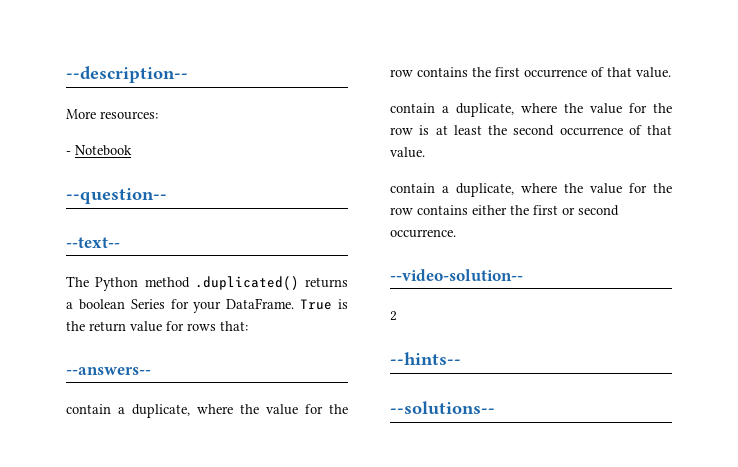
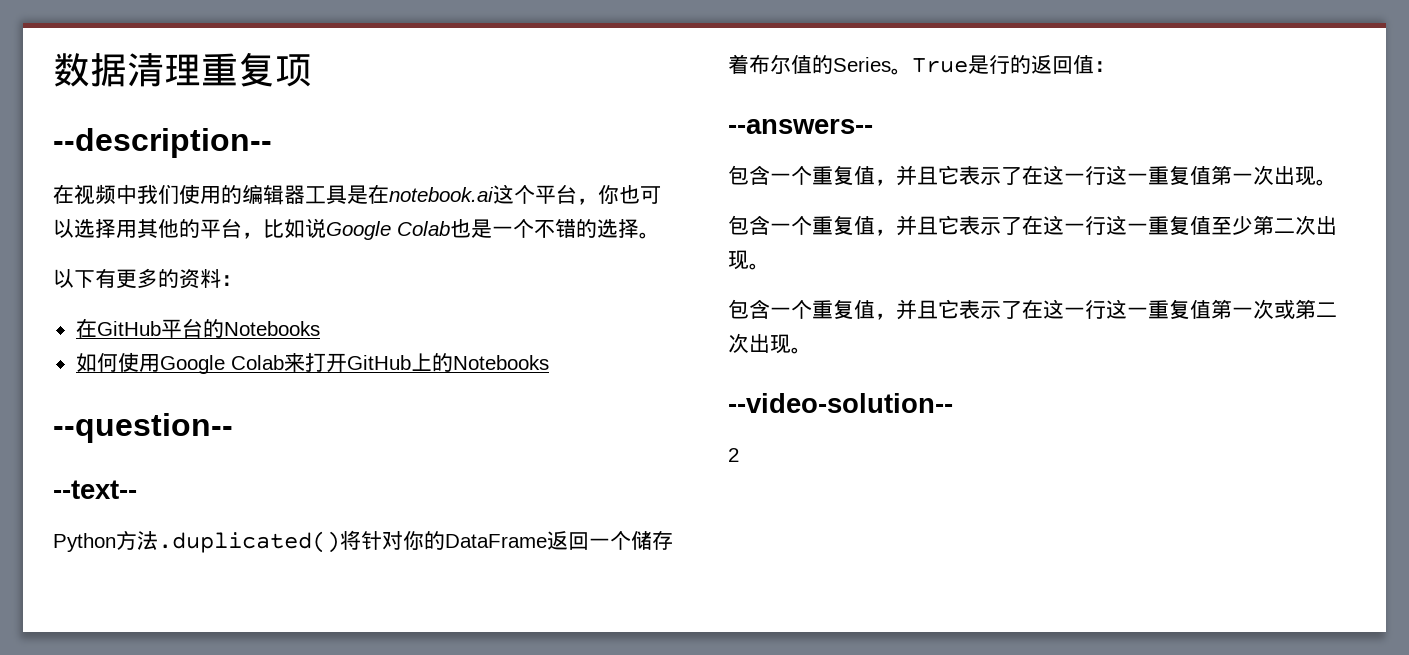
+ 数据清理重复项
  --description--
- More resources:
- - Notebook
+ 在视频中我们使用的编辑器工具是在notebook.ai这个平台，你也可以选择用其他的平台，比如说Google Colab也是一个不错的选择。
+ 以下有更多的资料：
+ 在GitHub平台的Notebooks
+ 如何使用Google Colab来打开GitHub上的Notebooks
  --question--
  --text--
- The Python method .duplicated() returns a boolean Series for your DataFrame. True is the return value for rows that:
+ Python方法.duplicated()将针对你的DataFrame返回一个储存着布尔值的Series。True是行的返回值：
  --answers--
- contain a duplicate, where the value for the row contains the first occurrence of that value.
- contain a duplicate, where the value for the row is at least the second occurrence of that value.
- contain a duplicate, where the value for the row contains either the first or second occurrence.
+ 包含一个重复值，并且它表示了在这一行这一重复值第一次出现。
+ 包含一个重复值，并且它表示了在这一行这一重复值至少第二次出现。
+ 包含一个重复值，并且它表示了在这一行这一重复值第一次或第二次出现。
- --hints--
- --solutions--

